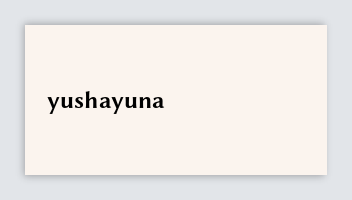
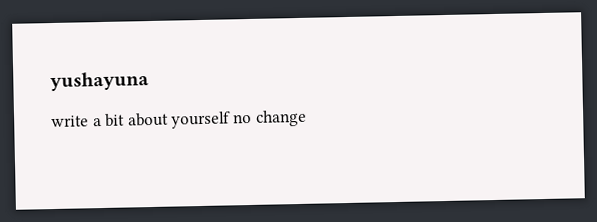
+ write a bit about yourself no change

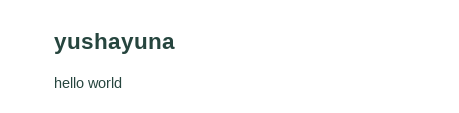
- write a bit about yourself no change
+ hello world

